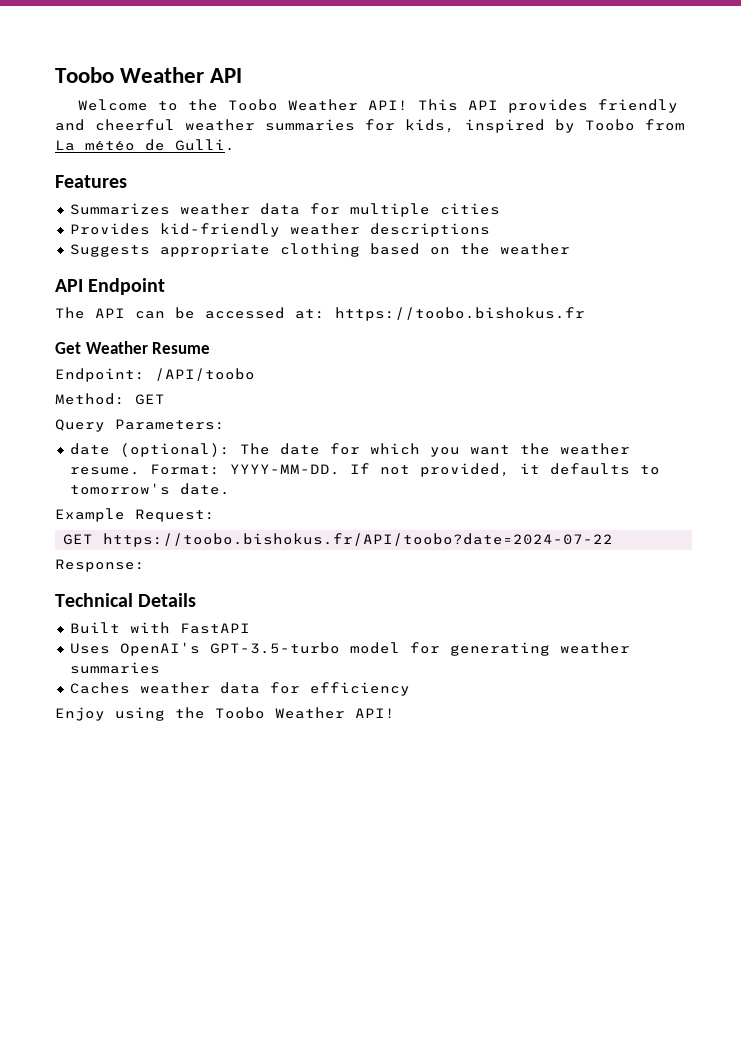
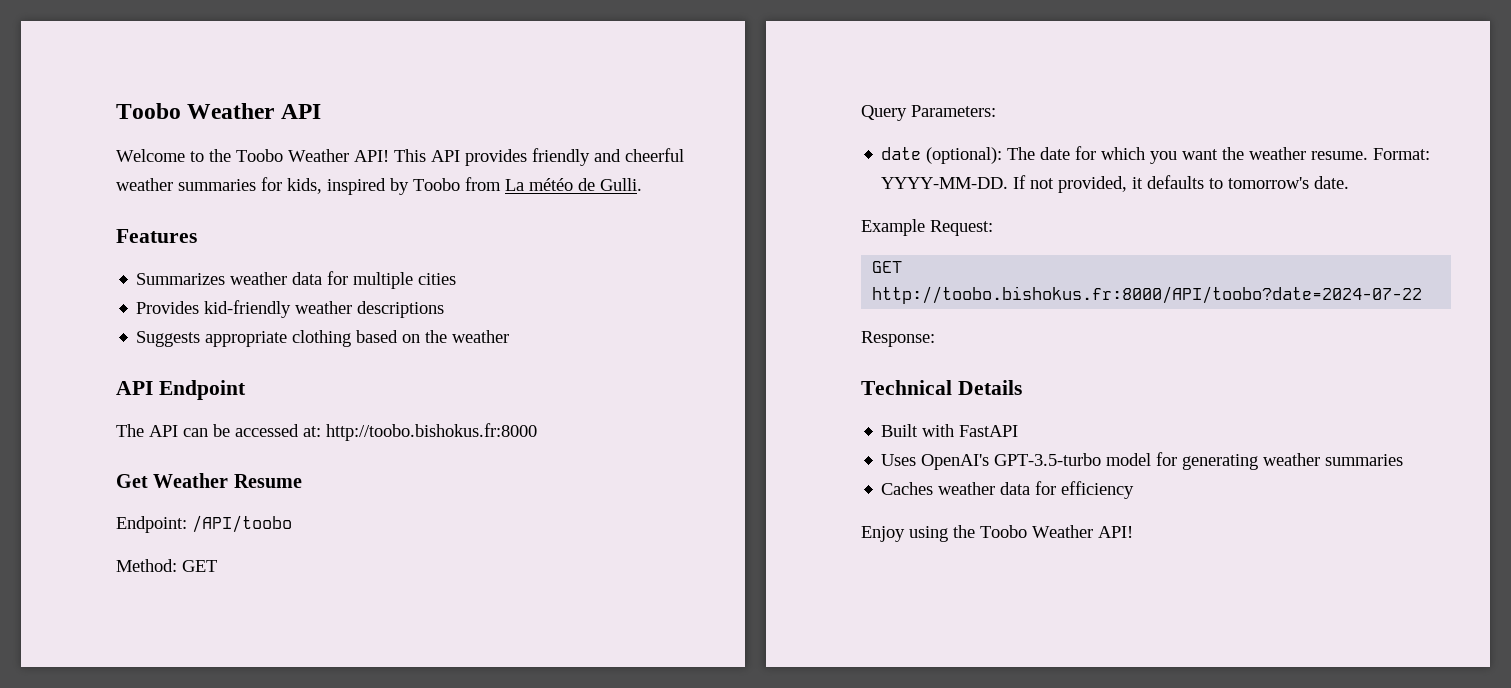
- The API can be accessed at: https://toobo.bishokus.fr
+ The API can be accessed at: http://toobo.bishokus.fr:8000
- GET https://toobo.bishokus.fr/API/toobo?date=2024-07-22
+ GET http://toobo.bishokus.fr:8000/API/toobo?date=2024-07-22

